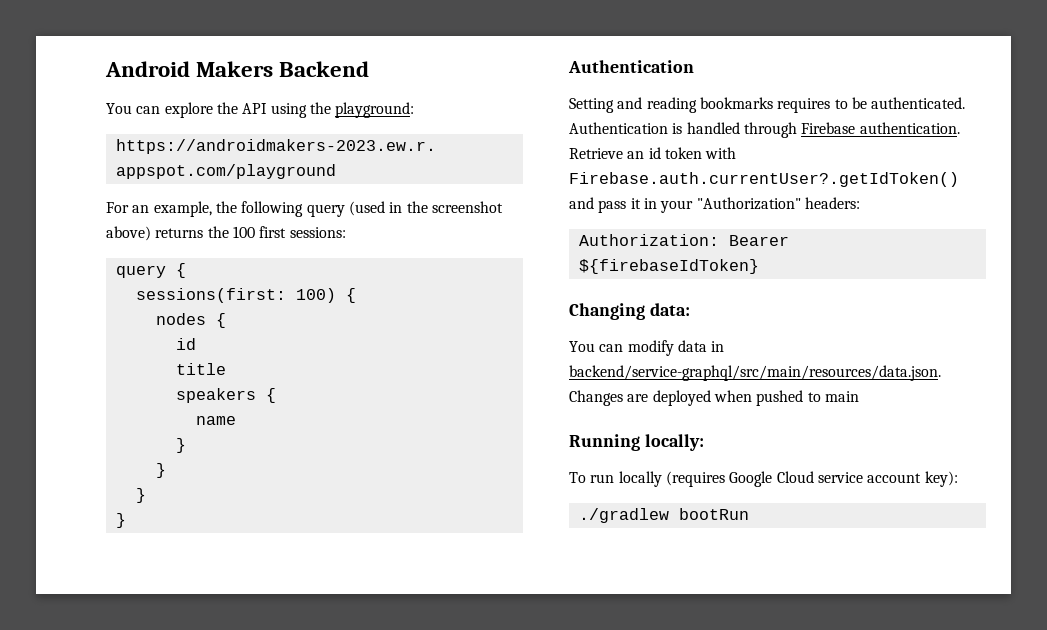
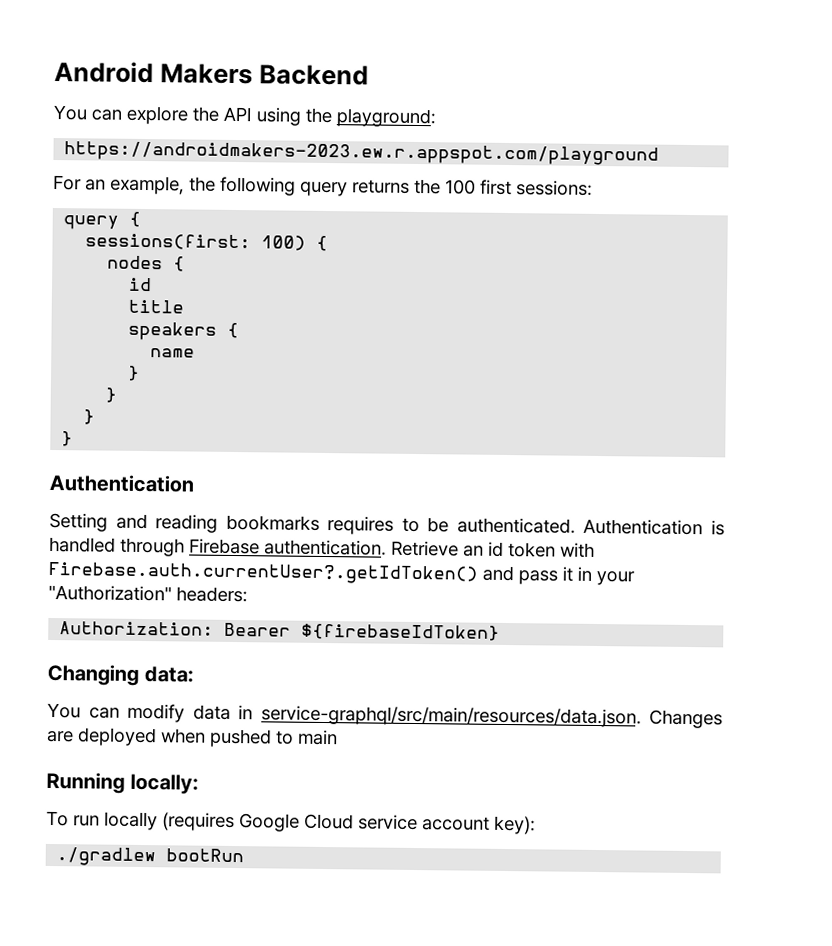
- For an example, the following query (used in the screenshot above) returns the 100 first sessions:
+ For an example, the following query returns the 100 first sessions:
- You can modify data in backend/service-graphql/src/main/resources/data.json. Changes are deployed when pushed to main
+ You can modify data in service-graphql/src/main/resources/data.json. Changes are deployed when pushed to main

